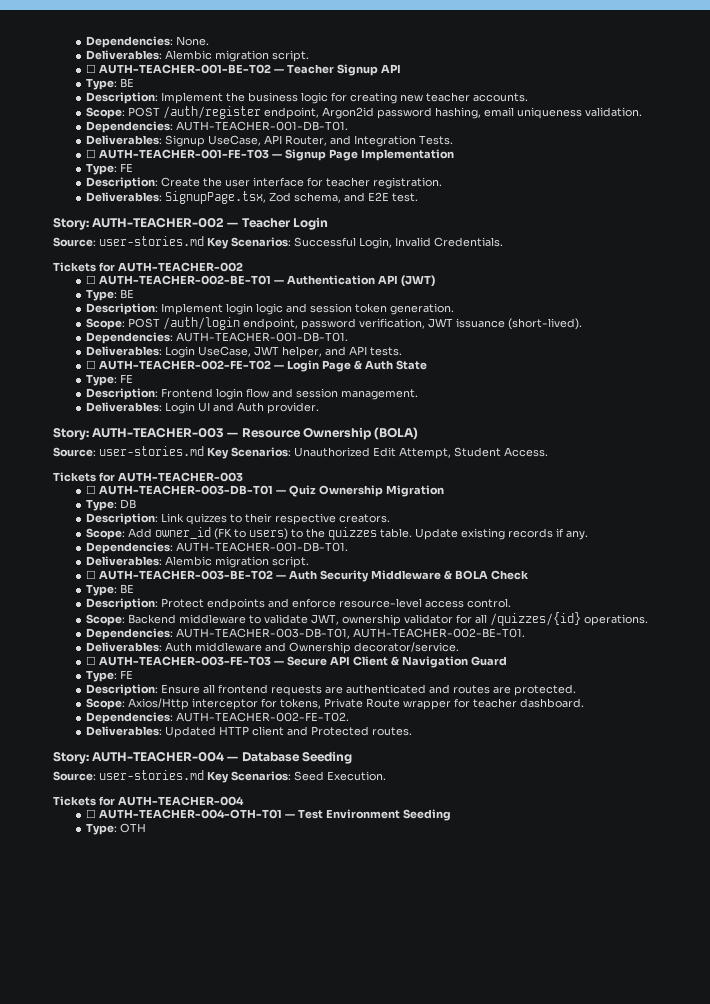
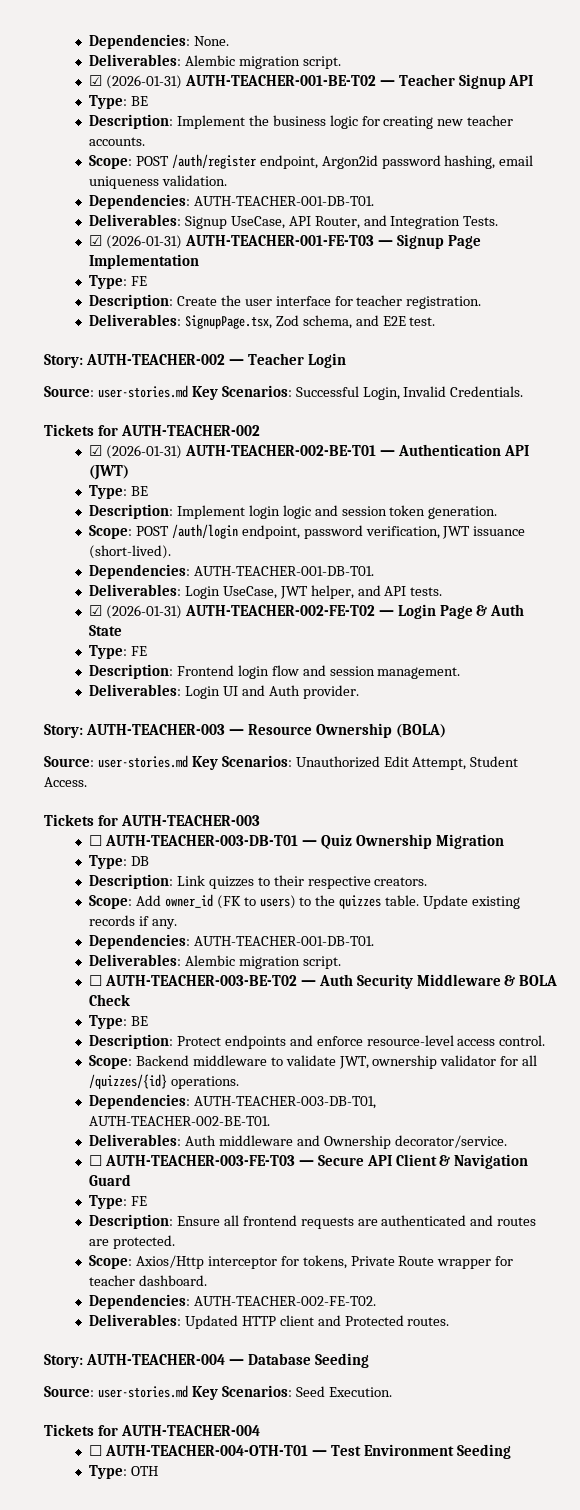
- ☐ AUTH-TEACHER-001-BE-T02 — Teacher Signup API
+ ☑ (2026-01-31) AUTH-TEACHER-001-BE-T02 — Teacher Signup API
- ☐ AUTH-TEACHER-001-FE-T03 — Signup Page Implementation
+ ☑ (2026-01-31) AUTH-TEACHER-001-FE-T03 — Signup Page Implementation
- ☐ AUTH-TEACHER-002-BE-T01 — Authentication API (JWT)
+ ☑ (2026-01-31) AUTH-TEACHER-002-BE-T01 — Authentication API (JWT)
- ☐ AUTH-TEACHER-002-FE-T02 — Login Page & Auth State
+ ☑ (2026-01-31) AUTH-TEACHER-002-FE-T02 — Login Page & Auth State

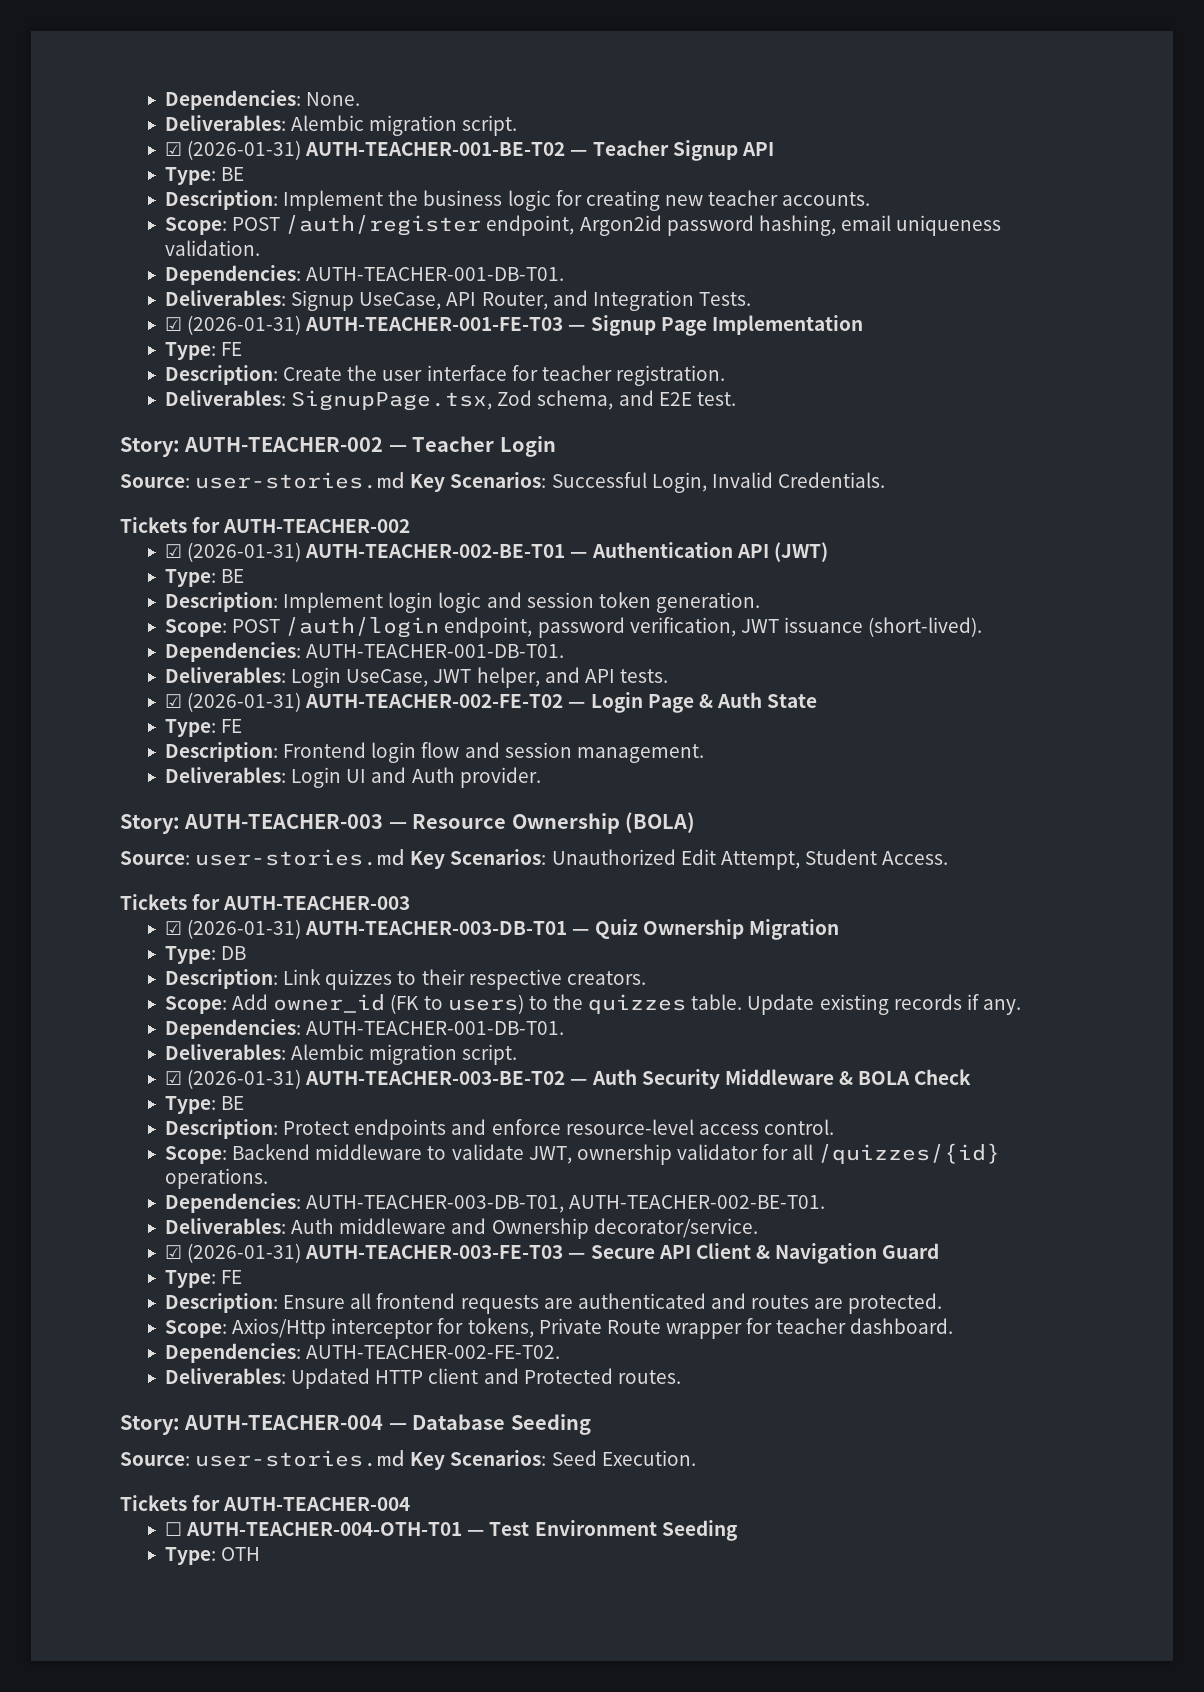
- ☐ AUTH-TEACHER-003-DB-T01 — Quiz Ownership Migration
+ ☑ (2026-01-31) AUTH-TEACHER-003-DB-T01 — Quiz Ownership Migration
- ☐ AUTH-TEACHER-003-BE-T02 — Auth Security Middleware & BOLA Check
+ ☑ (2026-01-31) AUTH-TEACHER-003-BE-T02 — Auth Security Middleware & BOLA Check
- ☐ AUTH-TEACHER-003-FE-T03 — Secure API Client & Navigation Guard
+ ☑ (2026-01-31) AUTH-TEACHER-003-FE-T03 — Secure API Client & Navigation Guard

